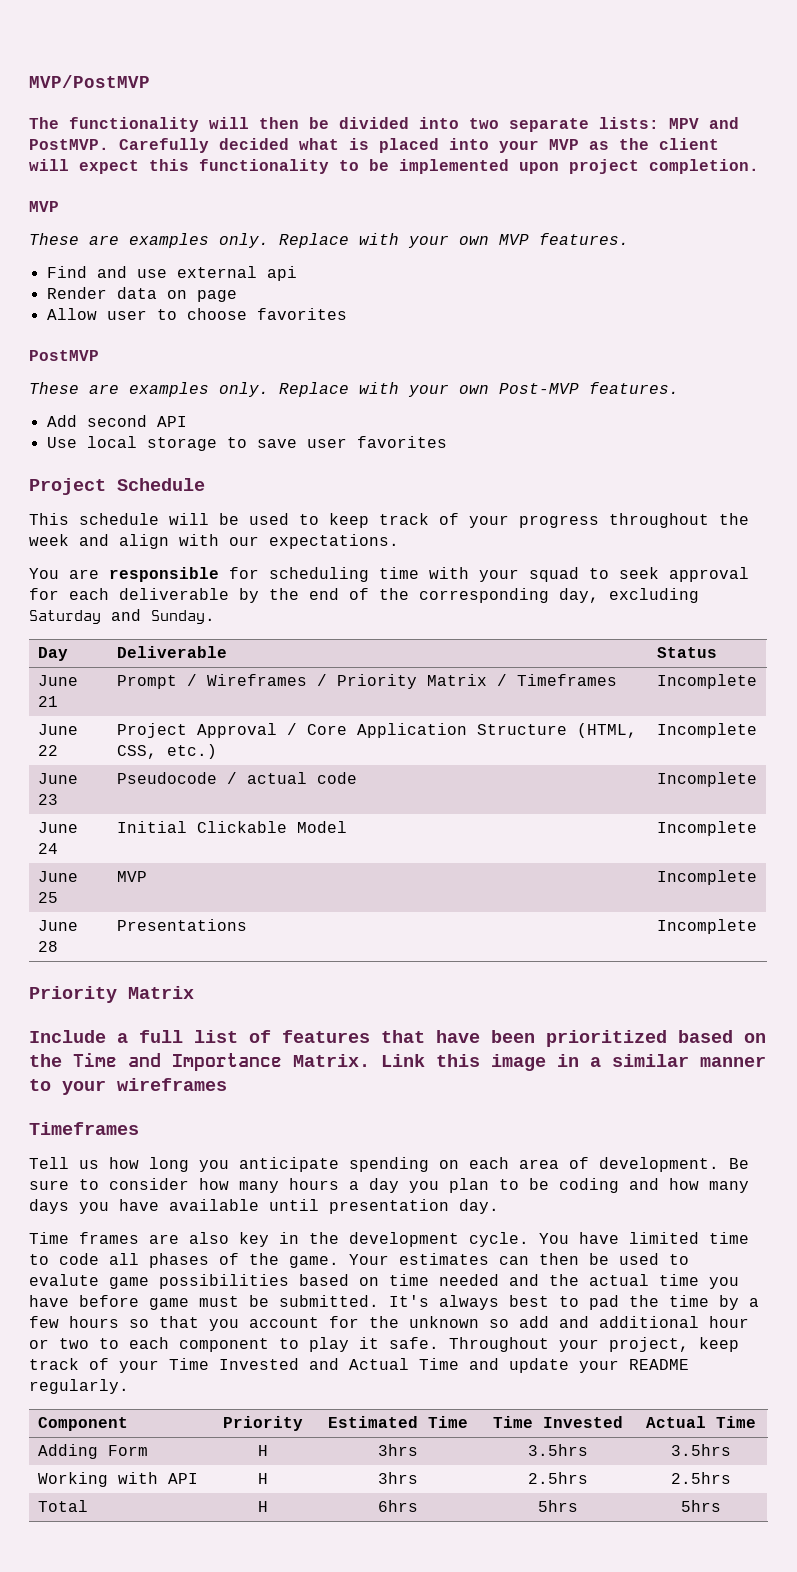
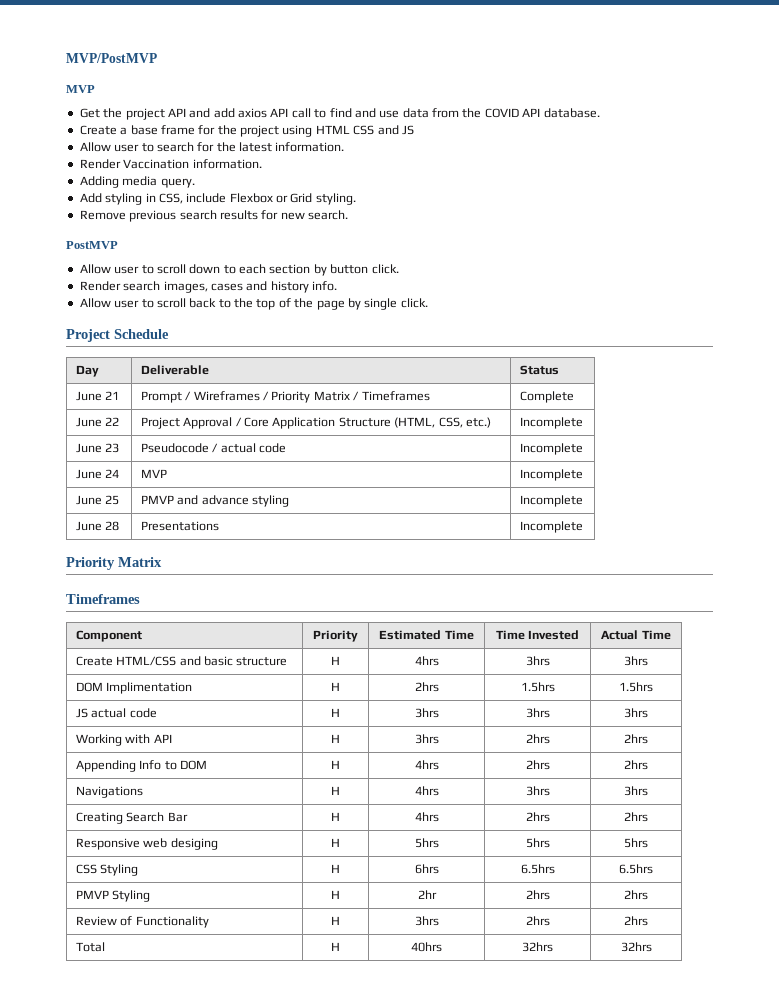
  MVP/PostMVP
- The functionality will then be divided into two separate lists: MPV and PostMVP. Carefully decided what is placed into your MVP as the client will expect this functionality to be implemented upon project completion.
  MVP
- These are examples only. Replace with your own MVP features.
- Find and use external api
- Render data on page
- Allow user to choose favorites
+ Get the project API and add axios API call to find and use data from the COVID API database.
+ Create a base frame for the project using HTML CSS and JS
+ Allow user to search for the latest information.
+ Render Vaccination information.
+ Adding media query.
+ Add styling in CSS, include Flexbox or Grid styling.
+ Remove previous search results for new search.
  PostMVP
- These are examples only. Replace with your own Post-MVP features.
- Add second API
- Use local storage to save user favorites
+ Allow user to scroll down to each section by button click.
+ Render search images, cases and history info.
+ Allow user to scroll back to the top of the page by single click.
  Project Schedule
- This schedule will be used to keep track of your progress throughout the week and align with our expectations.
- You are responsible for scheduling time with your squad to seek approval for each deliverable by the end of the corresponding day, excluding Saturday and Sunday.
- June 21 | Prompt / Wireframes / Priority Matrix / Timeframes | Incomplete
+ June 21 | Prompt / Wireframes / Priority Matrix / Timeframes | Complete
- June 24 | Initial Clickable Model | Incomplete
+ June 24 | MVP | Incomplete
- June 25 | MVP | Incomplete
+ June 25 | PMVP and advance styling | Incomplete
  June 28 | Presentations | Incomplete
  Priority Matrix
- Include a full list of features that have been prioritized based on the Time and Importance Matrix. Link this image in a similar manner to your wireframes
  Timeframes
- Tell us how long you anticipate spending on each area of development. Be sure to consider how many hours a day you plan to be coding and how many days you have available until presentation day.
- Time frames are also key in the development cycle. You have limited time to code all phases of the game. Your estimates can then be used to evalute game possibilities based on time needed and the actual time you have before game must be submitted. It's always best to pad the time by a few hours so that you account for the unknown so add and additional hour or two to each component to play it safe. Throughout your project, keep track of your Time Invested and Actual Time and update your README regularly.
- Adding Form | H | 3hrs | 3.5hrs | 3.5hrs
+ Create HTML/CSS and basic structure | H | 4hrs | 3hrs | 3hrs
+ DOM Implimentation | H | 2hrs | 1.5hrs | 1.5hrs
+ JS actual code | H | 3hrs | 3hrs | 3hrs
- Working with API | H | 3hrs | 2.5hrs | 2.5hrs
+ Working with API | H | 3hrs | 2hrs | 2hrs
+ Appending Info to DOM | H | 4hrs | 2hrs | 2hrs
+ Navigations | H | 4hrs | 3hrs | 3hrs
+ Creating Search Bar | H | 4hrs | 2hrs | 2hrs
+ Responsive web desiging | H | 5hrs | 5hrs | 5hrs
+ CSS Styling | H | 6hrs | 6.5hrs | 6.5hrs
+ PMVP Styling | H | 2hr | 2hrs | 2hrs
+ Review of Functionality | H | 3hrs | 2hrs | 2hrs
- Total | H | 6hrs | 5hrs | 5hrs
+ Total | H | 40hrs | 32hrs | 32hrs

